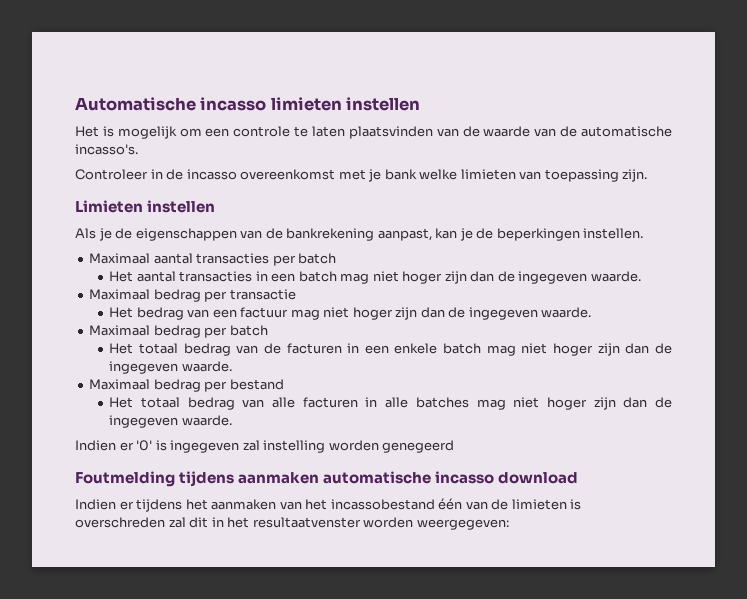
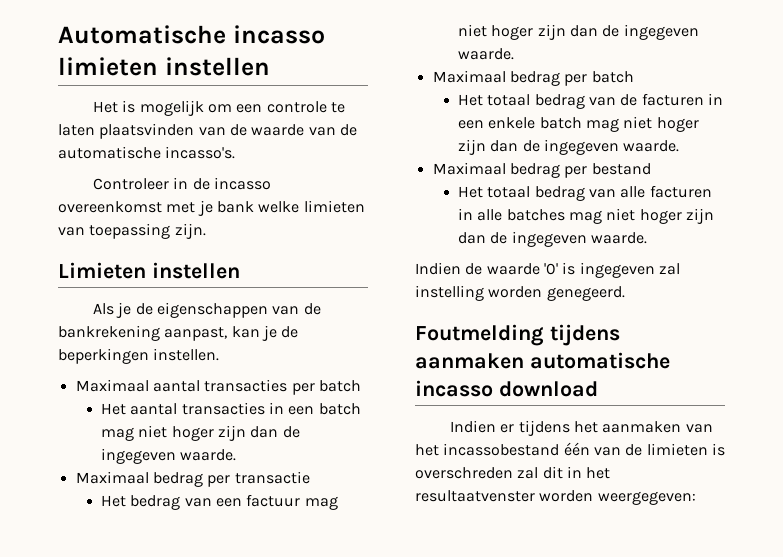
- Indien er '0' is ingegeven zal instelling worden genegeerd
+ Indien de waarde '0' is ingegeven zal instelling worden genegeerd.

